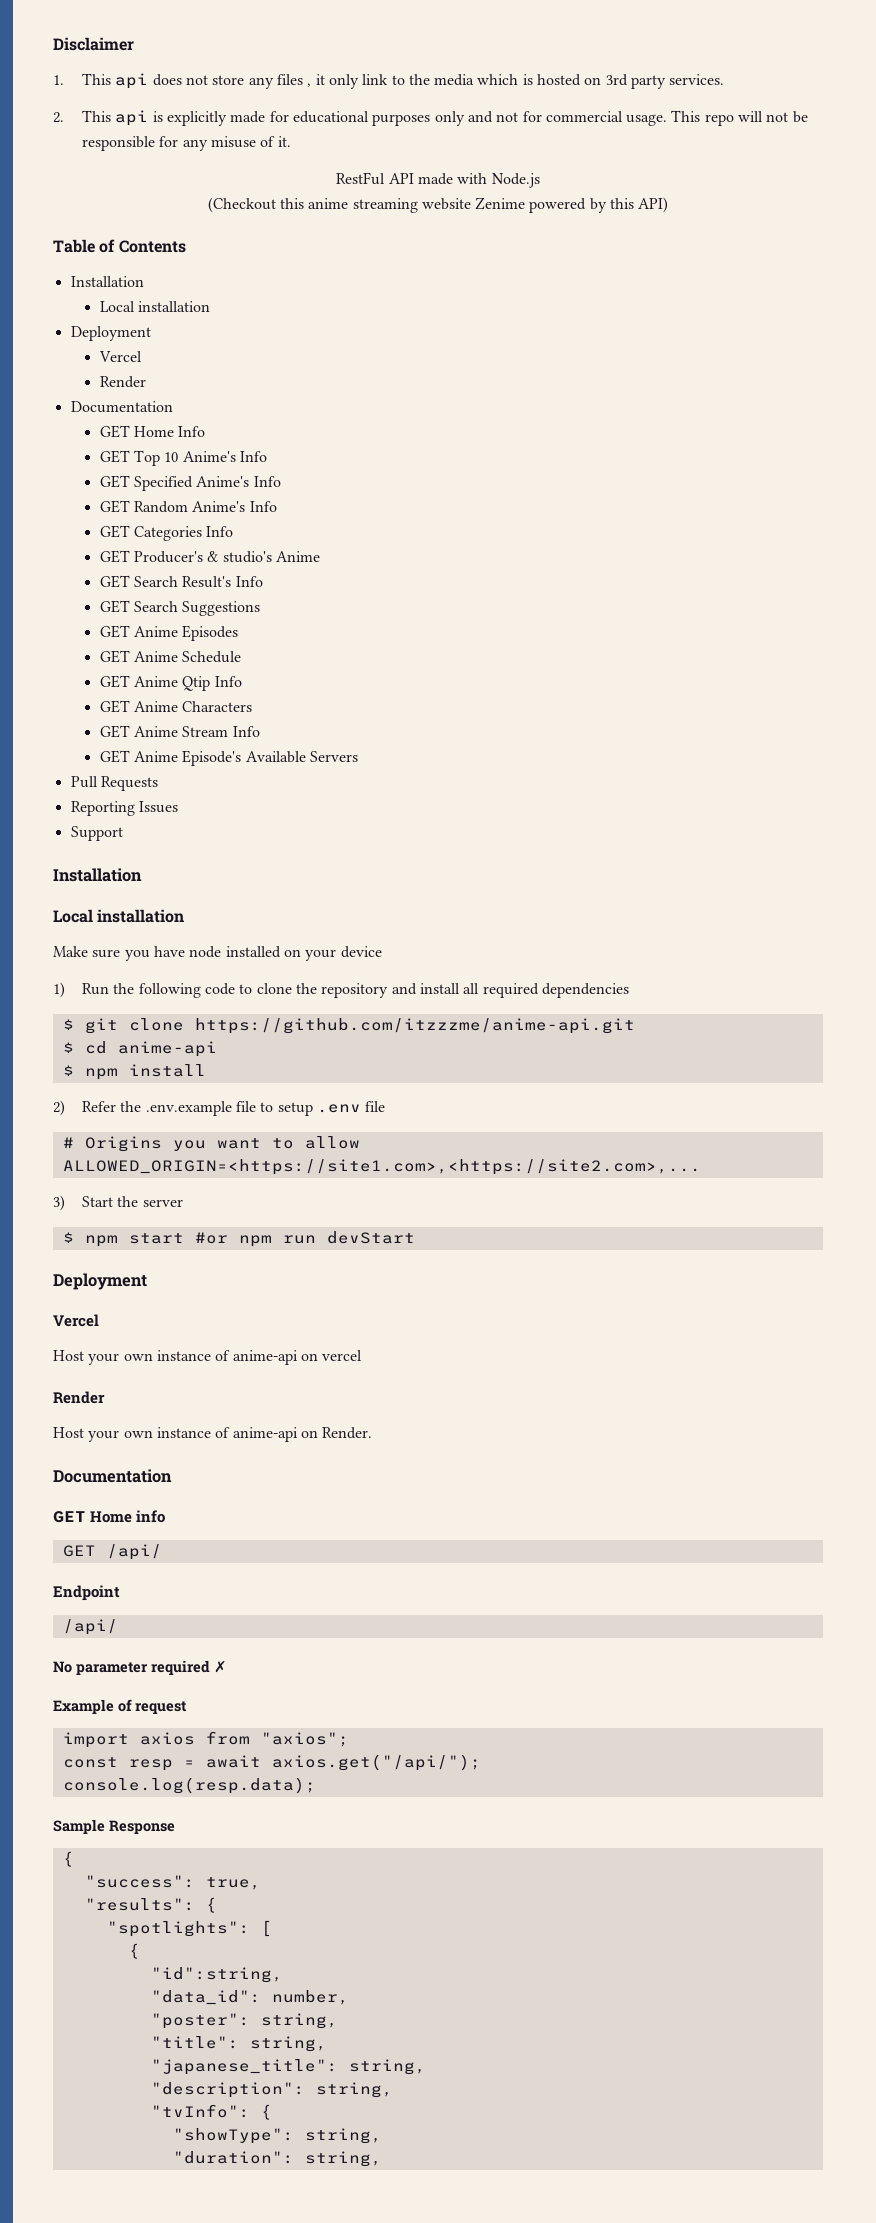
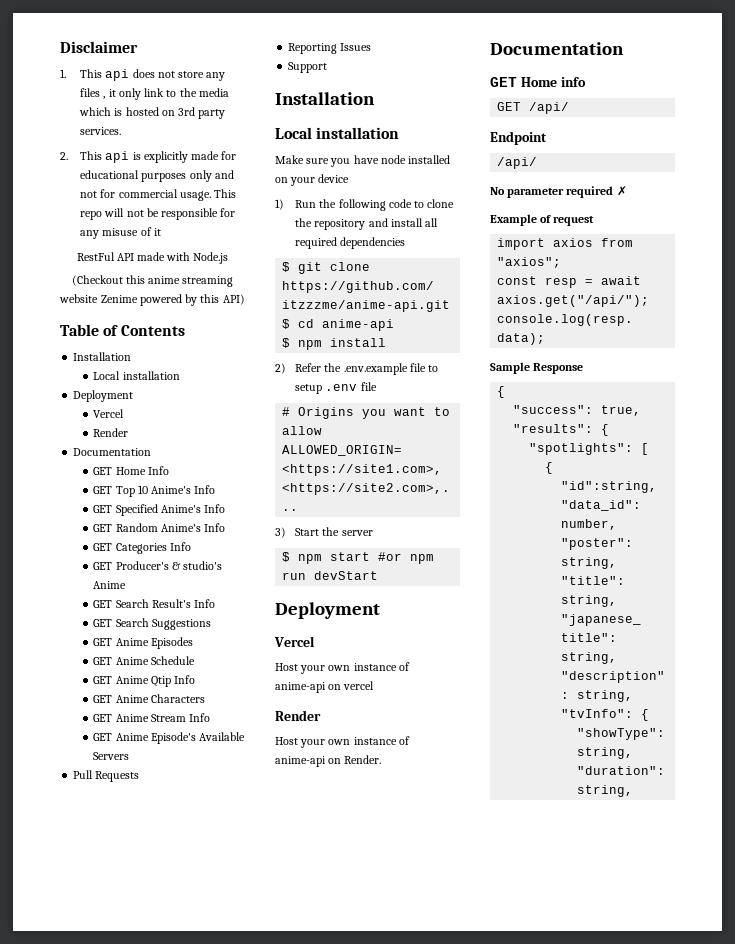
- This repo will not be responsible for any misuse of it.
+ This repo will not be responsible for any misuse of it

